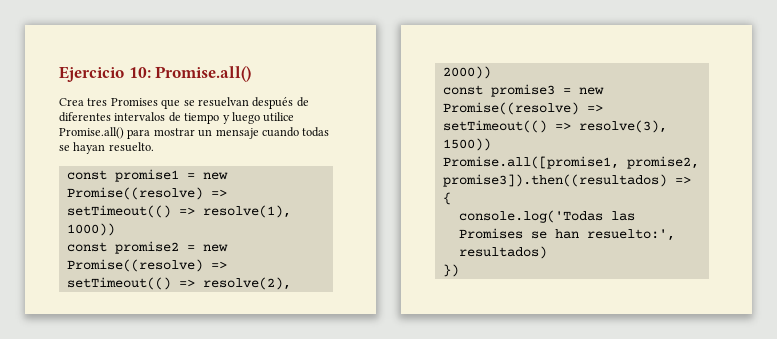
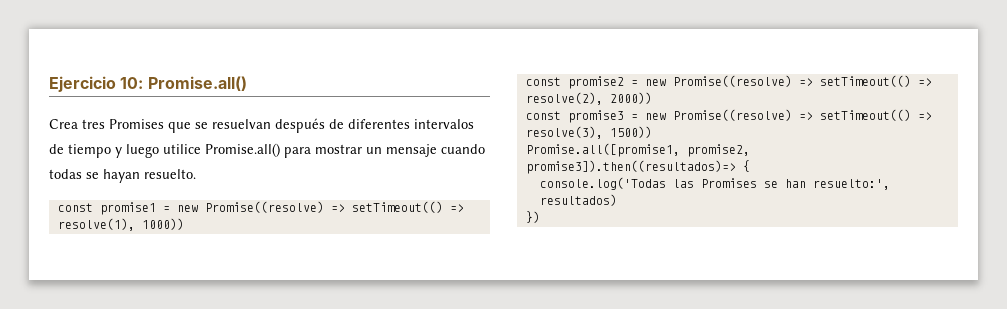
- Promise.all([promise1, promise2, promise3]).then((resultados) => {
+ Promise.all([promise1, promise2, promise3]).then((resultados)=> {

